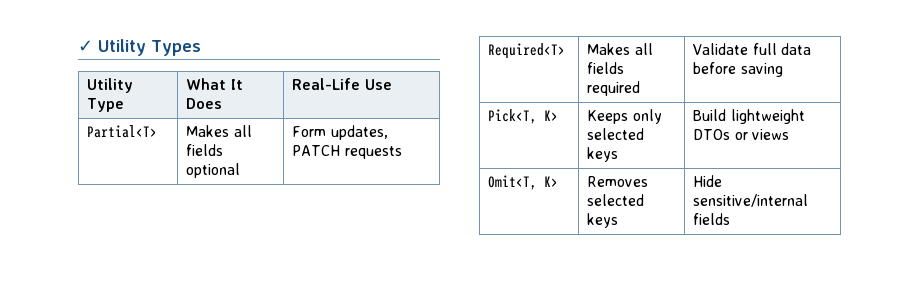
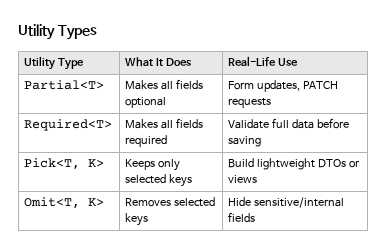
- ✓ Utility Types
+ Utility Types

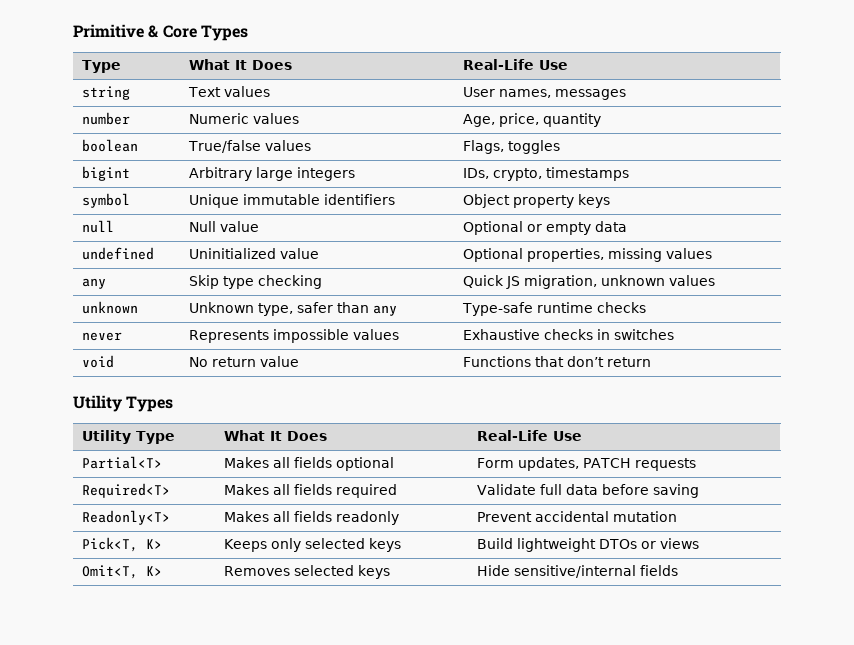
+ Primitive & Core Types
+ Type | What It Does | Real-Life Use
+ string | Text values | User names, messages
+ number | Numeric values | Age, price, quantity
+ boolean | True/false values | Flags, toggles
+ bigint | Arbitrary large integers | IDs, crypto, timestamps
+ symbol | Unique immutable identifiers | Object property keys
+ null | Null value | Optional or empty data
+ undefined | Uninitialized value | Optional properties, missing values
+ any | Skip type checking | Quick JS migration, unknown values
+ unknown | Unknown type, safer than any | Type-safe runtime checks
+ never | Represents impossible values | Exhaustive checks in switches
+ void | No return value | Functions that don’t return
+ Readonly<T> | Makes all fields readonly | Prevent accidental mutation

